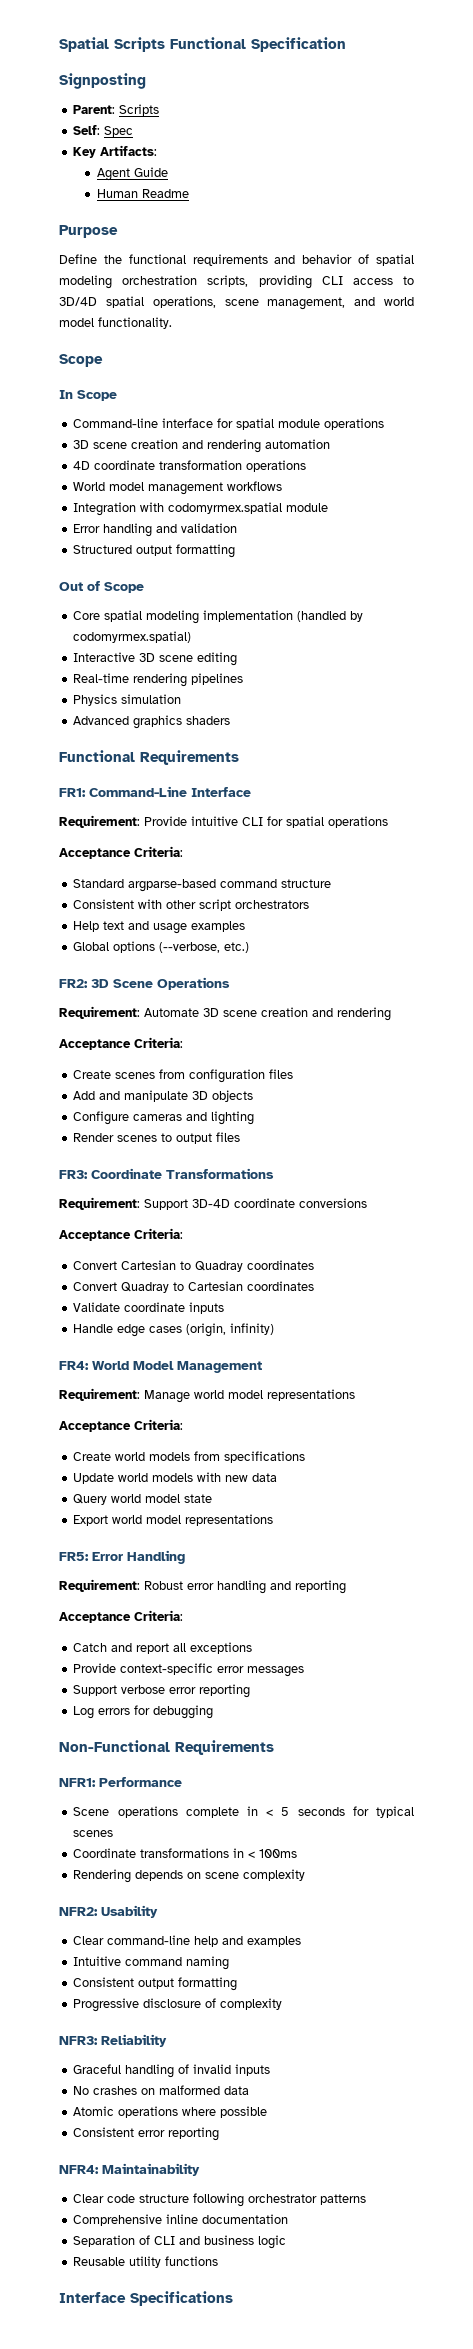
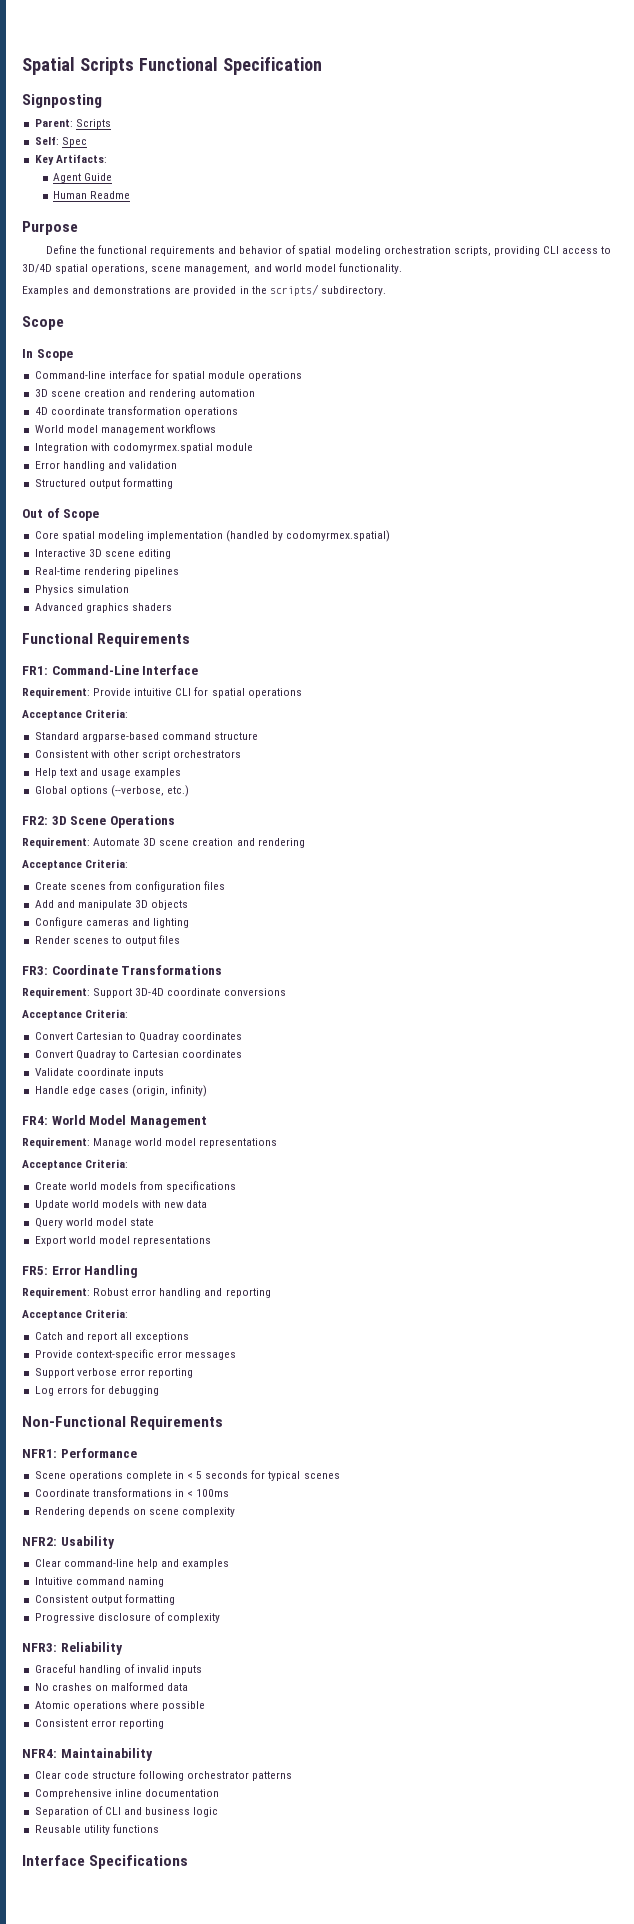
+ Examples and demonstrations are provided in the scripts/ subdirectory.

